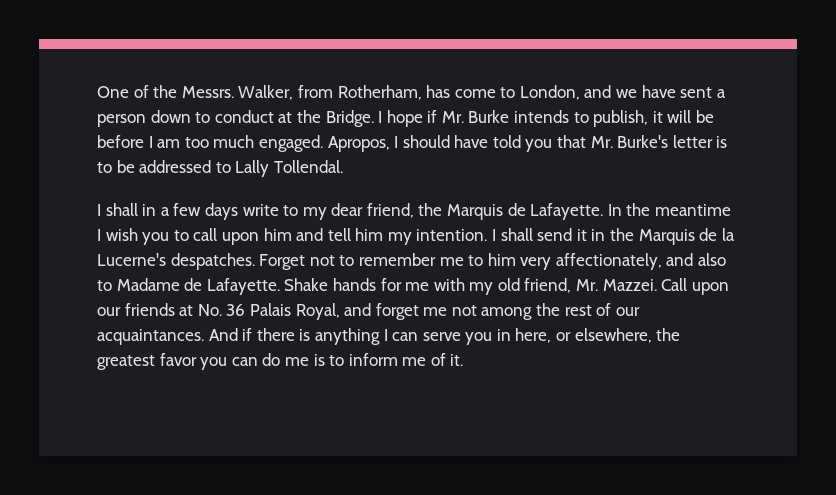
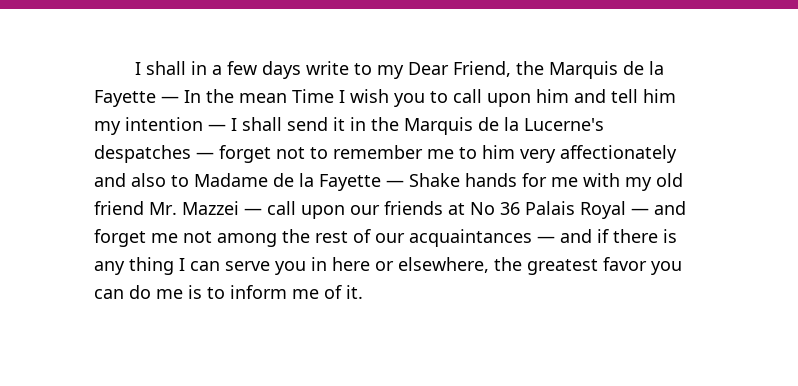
- One of the Messrs. Walker, from Rotherham, has come to London, and we have sent a person down to conduct at the Bridge. I hope if Mr. Burke intends to publish, it will be before I am too much engaged. Apropos, I should have told you that Mr. Burke's letter is to be addressed to Lally Tollendal.
- I shall in a few days write to my dear friend, the Marquis de Lafayette. In the meantime I wish you to call upon him and tell him my intention. I shall send it in the Marquis de la Lucerne's despatches. Forget not to remember me to him very affectionately, and also to Madame de Lafayette. Shake hands for me with my old friend, Mr. Mazzei. Call upon our friends at No. 36 Palais Royal, and forget me not among the rest of our acquaintances. And if there is anything I can serve you in here, or elsewhere, the greatest favor you can do me is to inform me of it.
+ I shall in a few days write to my Dear Friend, the Marquis de la Fayette — In the mean Time I wish you to call upon him and tell him my intention — I shall send it in the Marquis de la Lucerne's despatches — forget not to remember me to him very affectionately and also to Madame de la Fayette — Shake hands for me with my old friend Mr. Mazzei — call upon our friends at No 36 Palais Royal — and forget me not among the rest of our acquaintances — and if there is any thing I can serve you in here or elsewhere, the greatest favor you can do me is to inform me of it.

